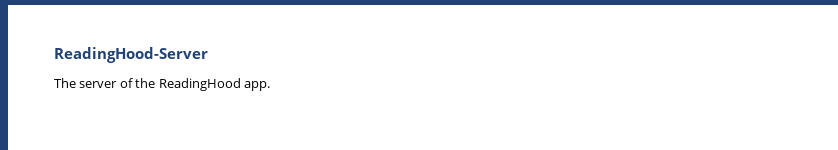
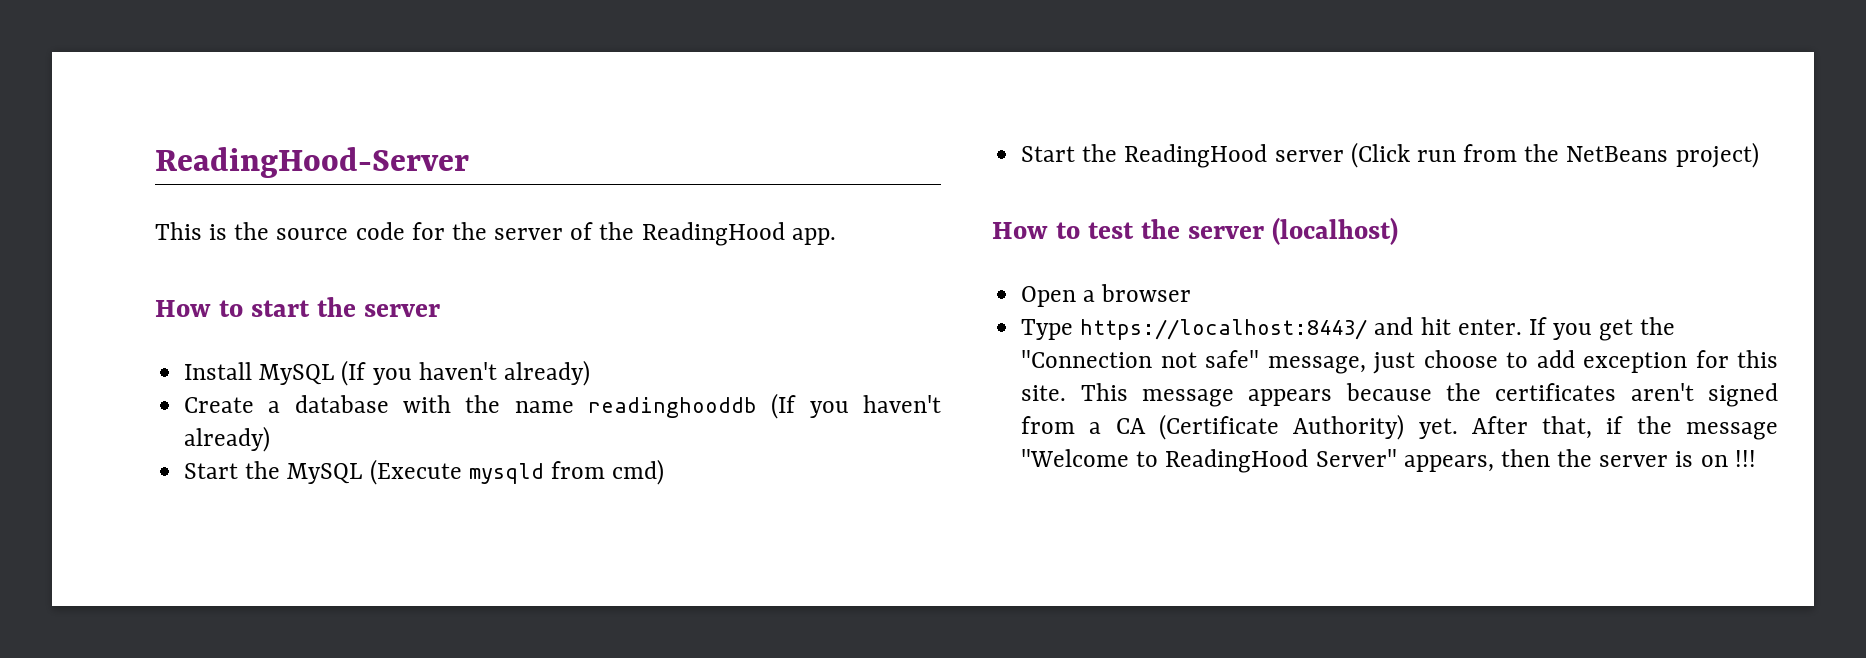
- The server of the ReadingHood app.
+ This is the source code for the server of the ReadingHood app.
+ How to start the server
+ Install MySQL (If you haven't already)
+ Create a database with the name readinghooddb (If you haven't already)
+ Start the MySQL (Execute mysqld from cmd)
+ Start the ReadingHood server (Click run from the NetBeans project)
+ How to test the server (localhost)
+ Open a browser
+ Type https://localhost:8443/ and hit enter. If you get the "Connection not safe" message, just choose to add exception for this site. This message appears because the certificates aren't signed from a CA (Certificate Authority) yet. After that, if the message "Welcome to ReadingHood Server" appears, then the server is on !!!

